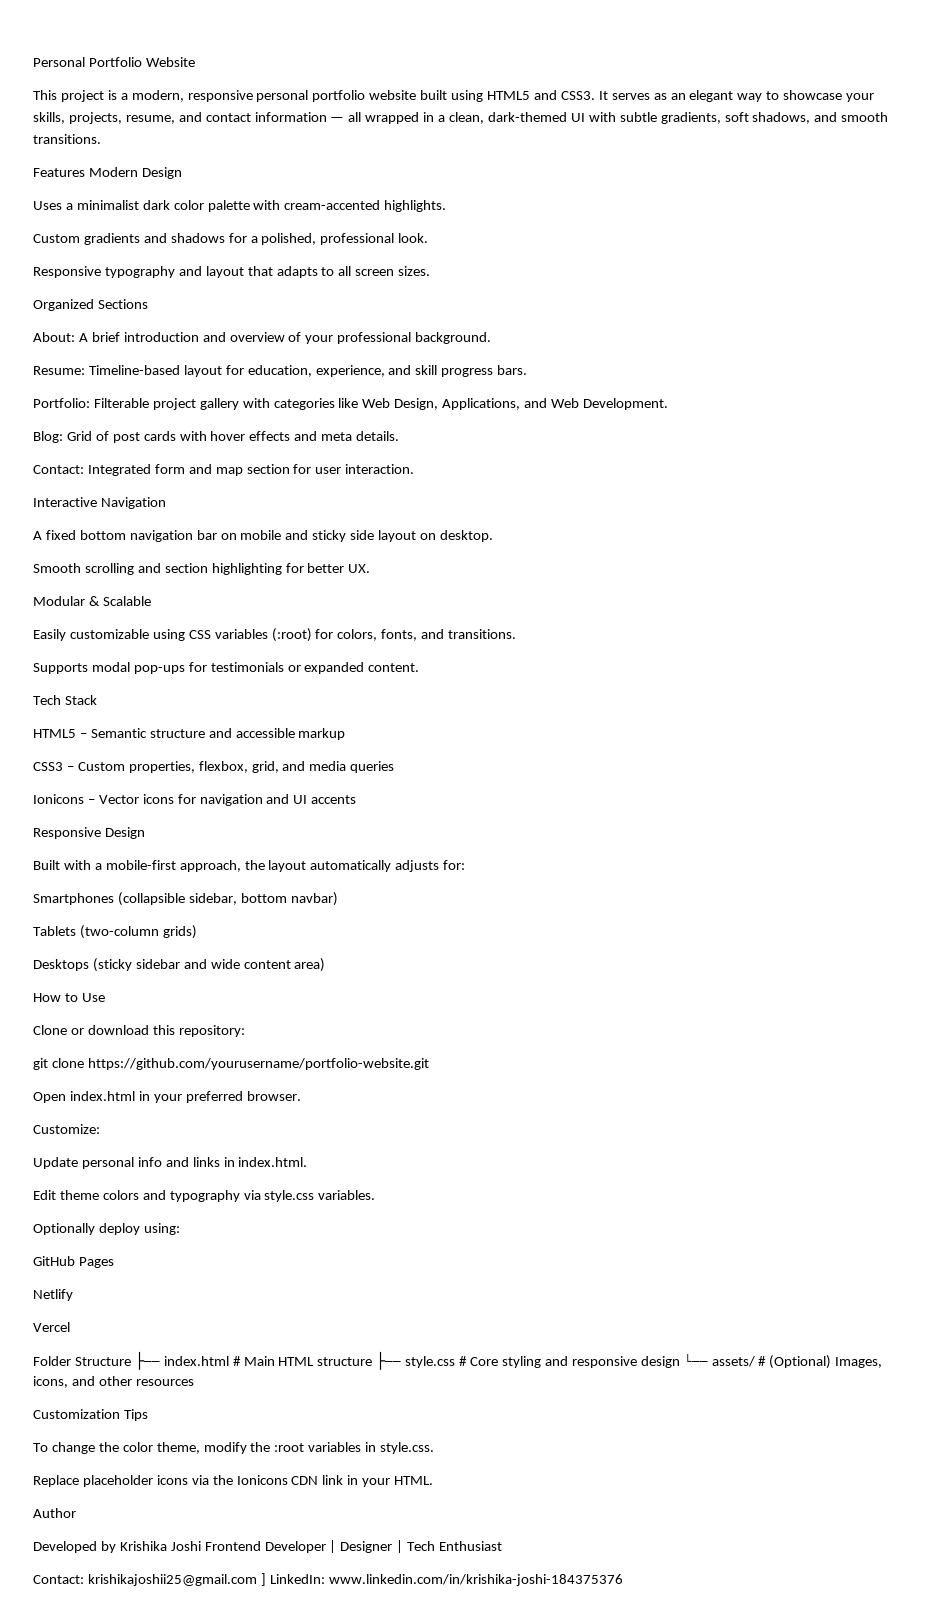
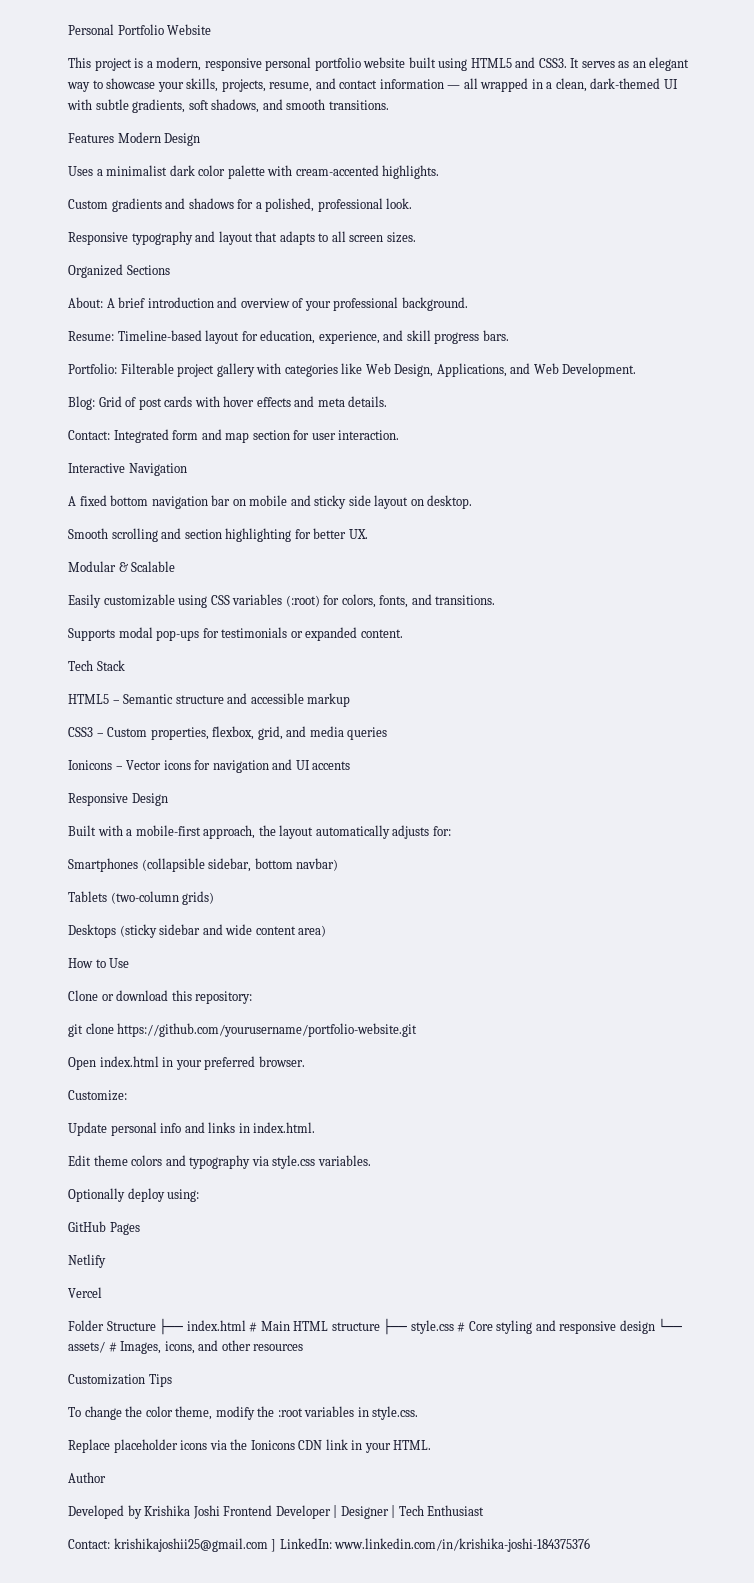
- Folder Structure ├── index.html # Main HTML structure ├── style.css # Core styling and responsive design └── assets/ # (Optional) Images, icons, and other resources
+ Folder Structure ├── index.html # Main HTML structure ├── style.css # Core styling and responsive design └── assets/ # Images, icons, and other resources

